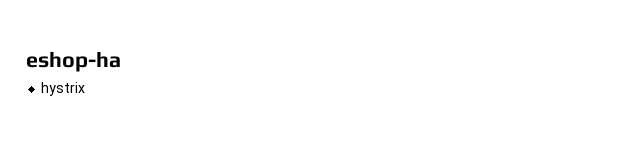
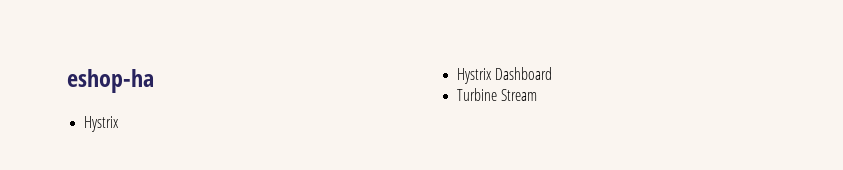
  eshop-ha
- hystrix
+ Hystrix
+ Hystrix Dashboard
+ Turbine Stream

